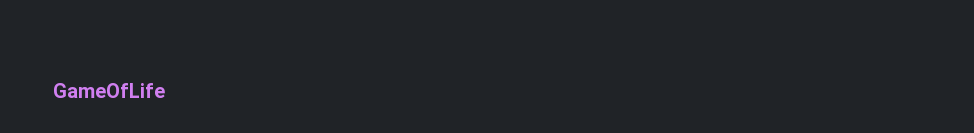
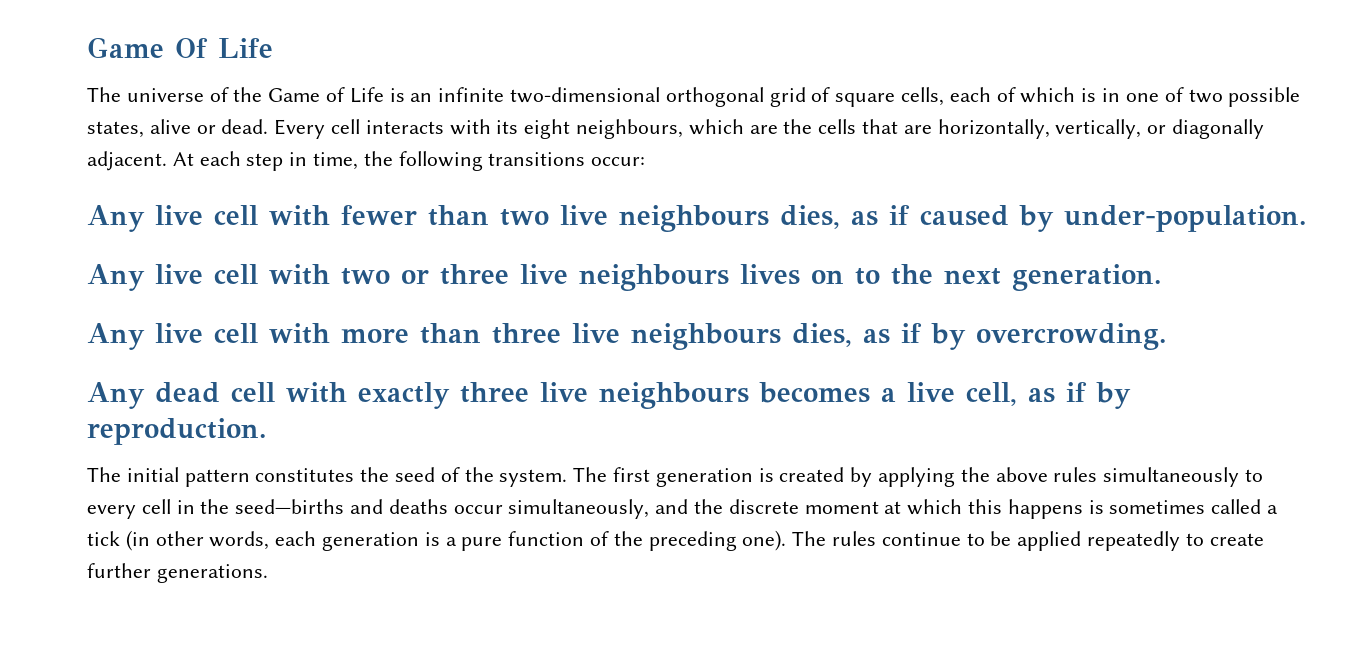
- GameOfLife
+ Game Of Life
+ The universe of the Game of Life is an infinite two-dimensional orthogonal grid of square cells, each of which is in one of two possible states, alive or dead. Every cell interacts with its eight neighbours, which are the cells that are horizontally, vertically, or diagonally adjacent. At each step in time, the following transitions occur:
+ Any live cell with fewer than two live neighbours dies, as if caused by under-population.
+ Any live cell with two or three live neighbours lives on to the next generation.
+ Any live cell with more than three live neighbours dies, as if by overcrowding.
+ Any dead cell with exactly three live neighbours becomes a live cell, as if by reproduction.
+ The initial pattern constitutes the seed of the system. The first generation is created by applying the above rules simultaneously to every cell in the seed—births and deaths occur simultaneously, and the discrete moment at which this happens is sometimes called a tick (in other words, each generation is a pure function of the preceding one). The rules continue to be applied repeatedly to create further generations.

